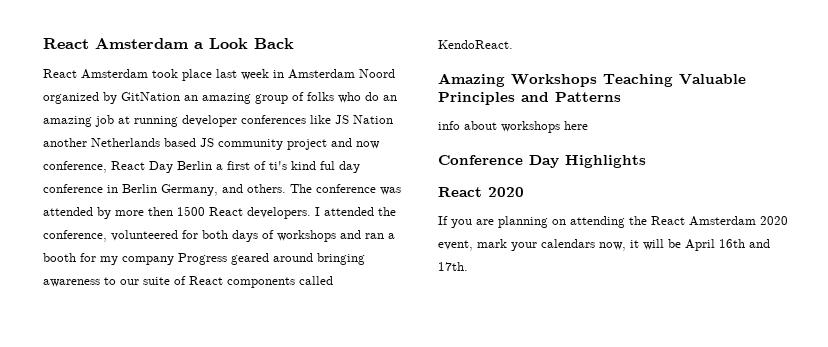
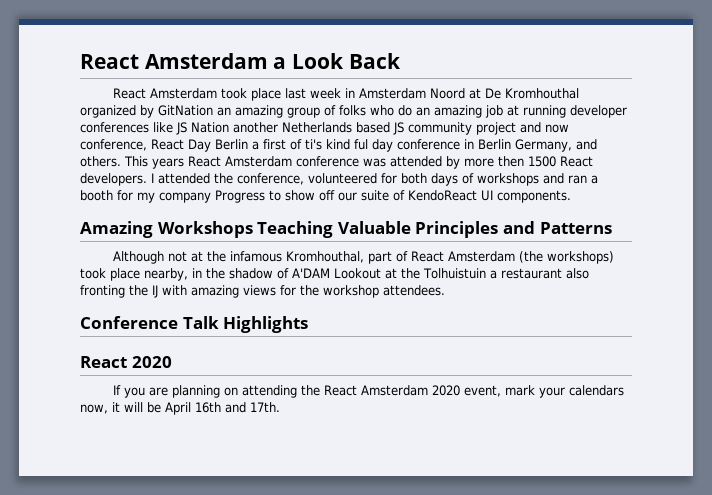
- React Amsterdam took place last week in Amsterdam Noord organized by GitNation an amazing group of folks who do an amazing job at running developer conferences like JS Nation another Netherlands based JS community project and now conference, React Day Berlin a first of ti's kind ful day conference in Berlin Germany, and others.
+ React Amsterdam took place last week in Amsterdam Noord at De Kromhouthal organized by GitNation an amazing group of folks who do an amazing job at running developer conferences like JS Nation another Netherlands based JS community project and now conference, React Day Berlin a first of ti's kind ful day conference in Berlin Germany, and others.
- The conference was attended by more then 1500 React developers.
+ This years React Amsterdam conference was attended by more then 1500 React developers.
- I attended the conference, volunteered for both days of workshops and ran a booth for my company Progress geared around bringing awareness to our suite of React components called KendoReact.
+ I attended the conference, volunteered for both days of workshops and ran a booth for my company Progress to show off our suite of KendoReact UI components.
- info about workshops here
+ Although not at the infamous Kromhouthal, part of React Amsterdam (the workshops) took place nearby, in the shadow of A'DAM Lookout at the Tolhuistuin a restaurant also fronting the IJ with amazing views for the workshop attendees.
- Conference Day Highlights
+ Conference Talk Highlights

